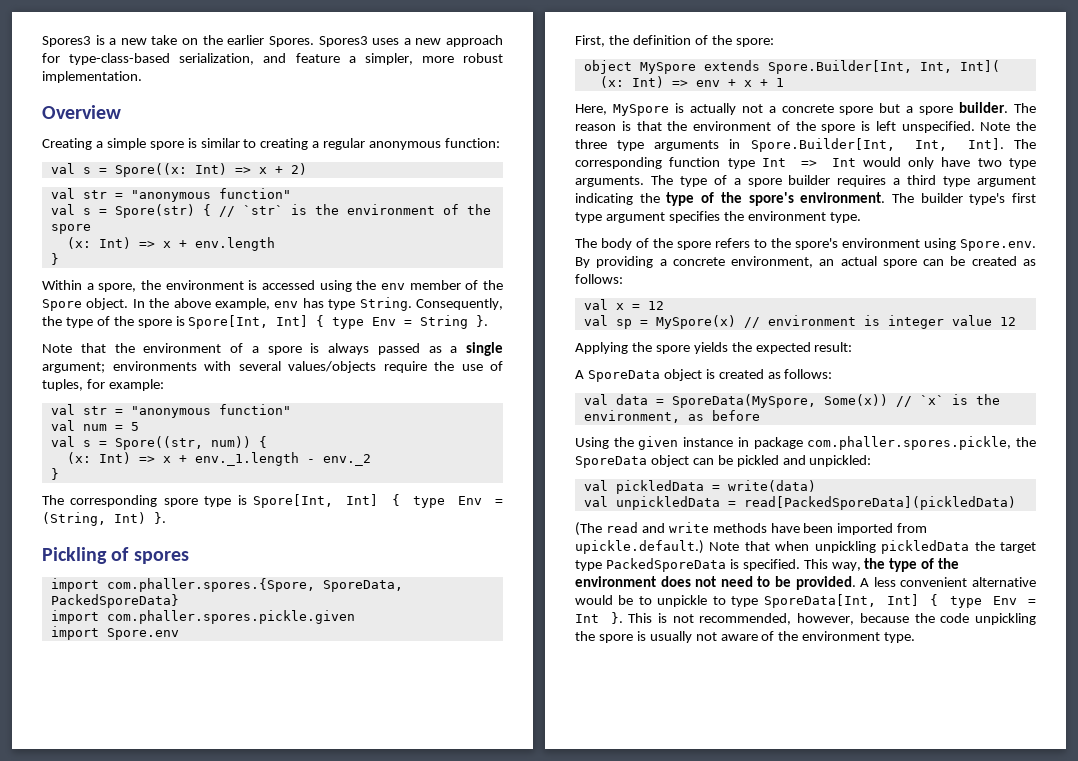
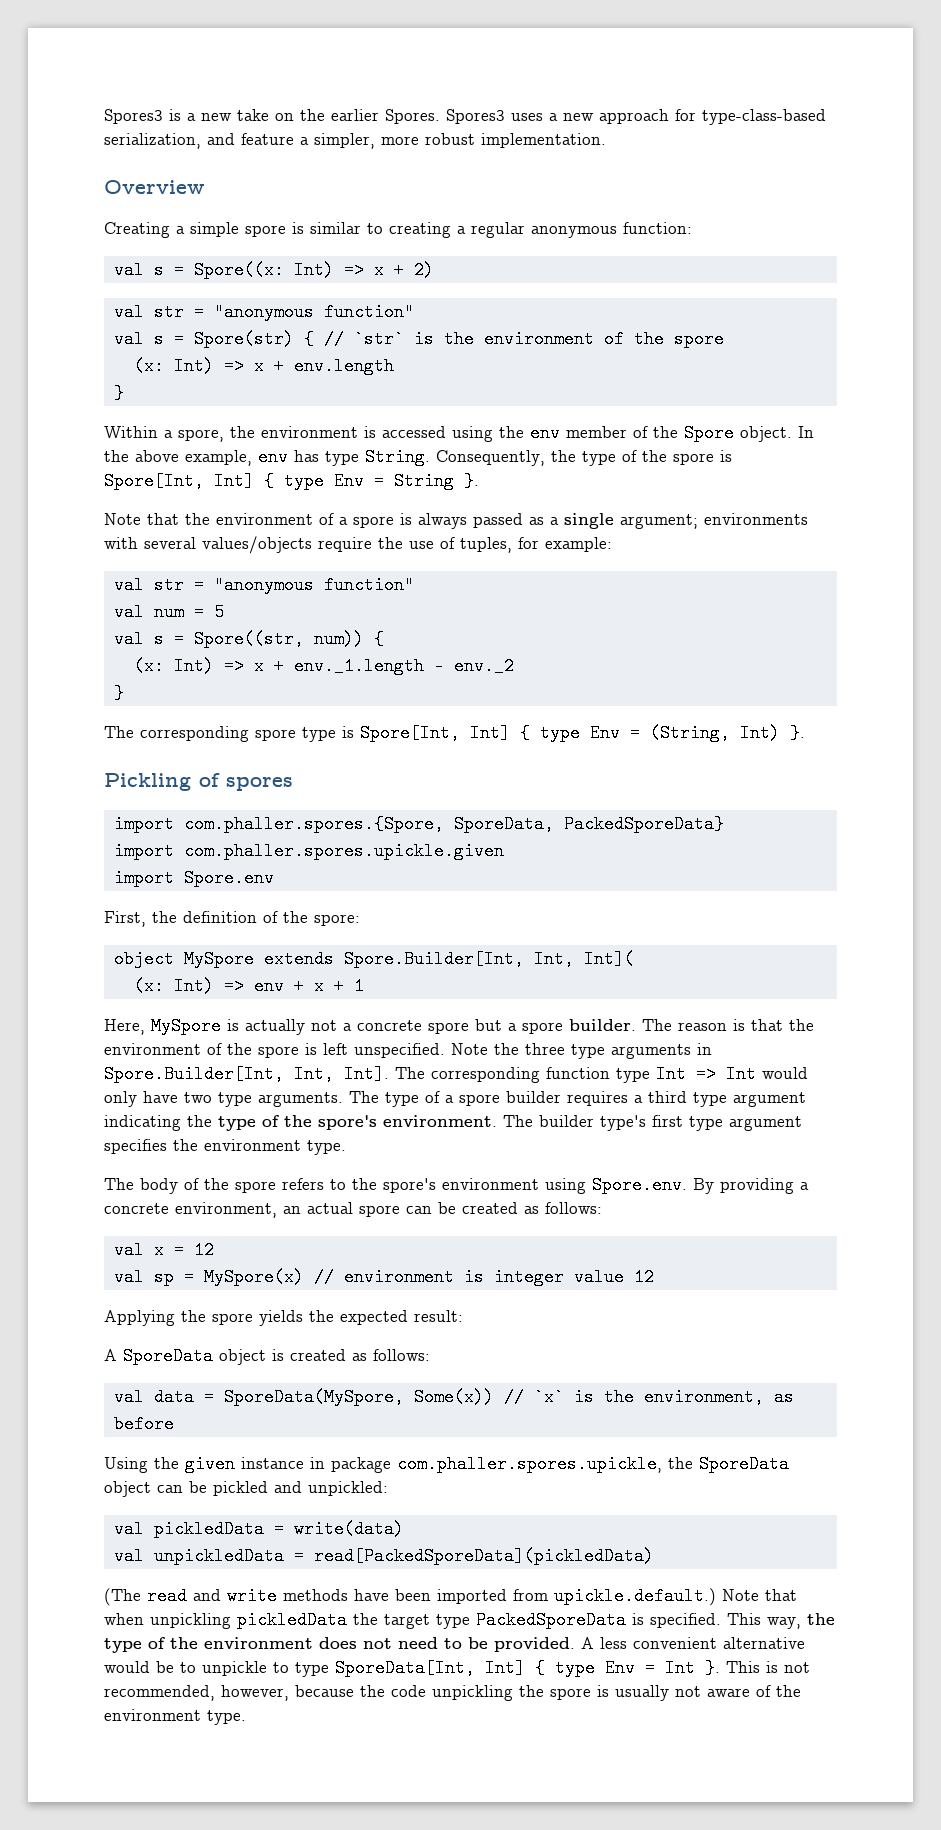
- import com.phaller.spores.pickle.given
+ import com.phaller.spores.upickle.given
- Using the given instance in package com.phaller.spores.pickle, the SporeData object can be pickled and unpickled:
+ Using the given instance in package com.phaller.spores.upickle, the SporeData object can be pickled and unpickled:

